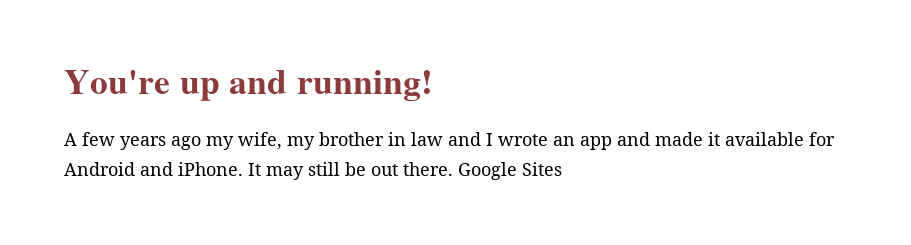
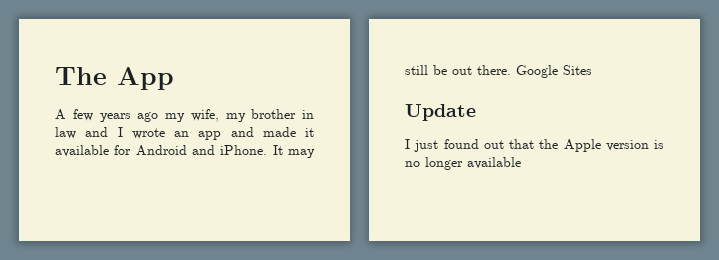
- You're up and running!
+ The App
+ Update
+ I just found out that the Apple version is no longer available

